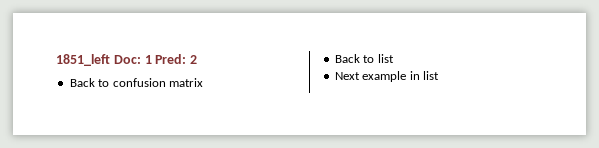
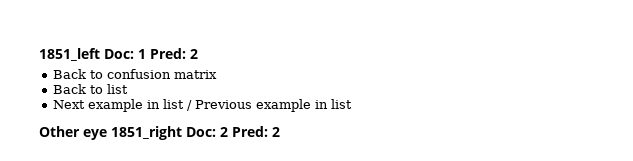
- Next example in list
+ Next example in list / Previous example in list
+ Other eye 1851_right Doc: 2 Pred: 2

